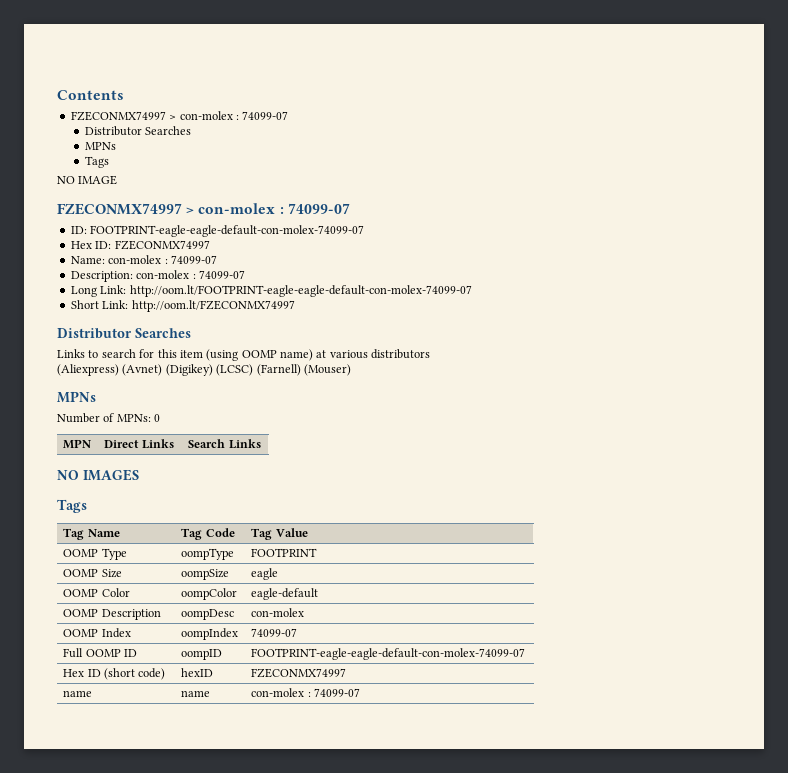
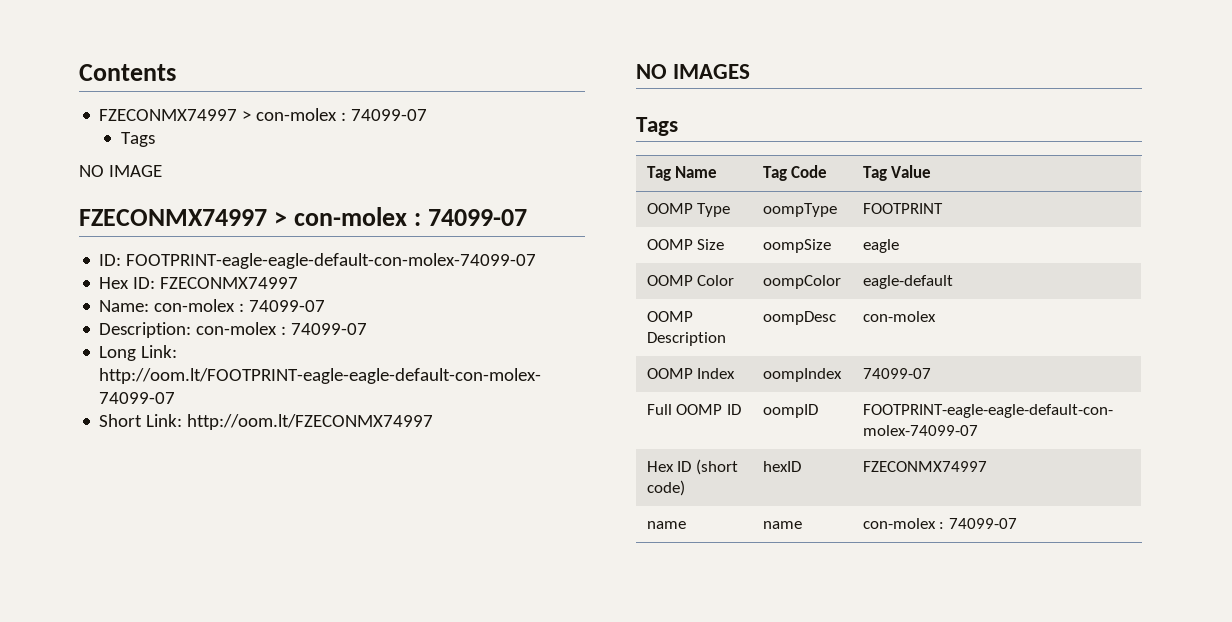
  Contents
  FZECONMX74997 > con-molex : 74099-07
- Distributor Searches
- MPNs
  Short Link: http://oom.lt/FZECONMX74997
- Distributor Searches
- Links to search for this item (using OOMP name) at various distributors
- (Aliexpress) (Avnet) (Digikey) (LCSC) (Farnell) (Mouser)
- MPNs
- Number of MPNs: 0
- MPN | Direct Links | Search Links

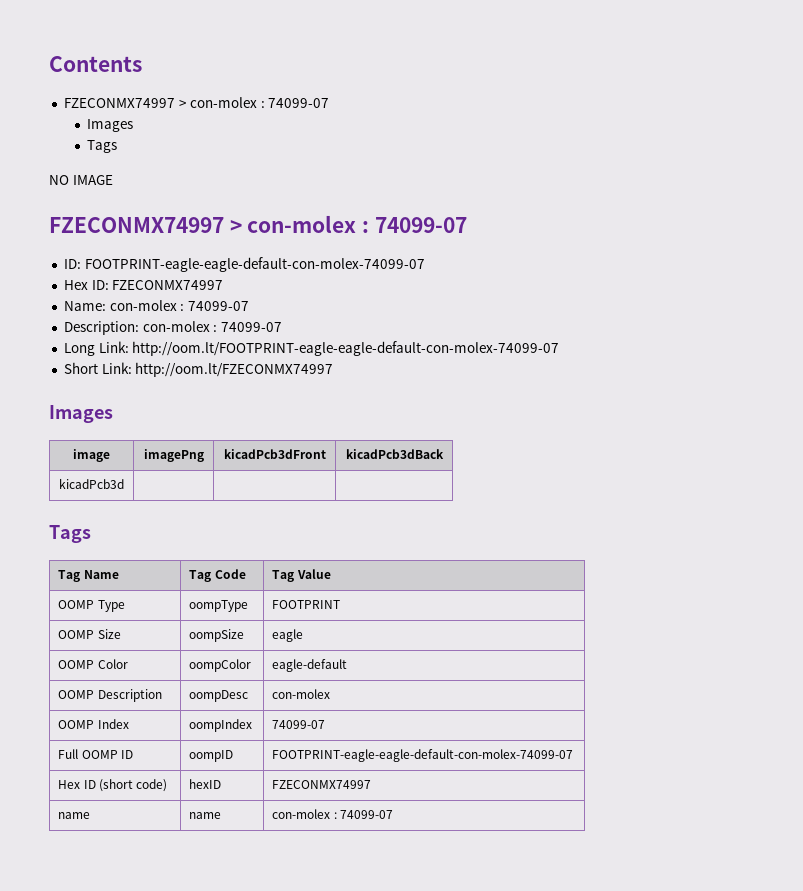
  Contents
  FZECONMX74997 > con-molex : 74099-07
+ Images
  Short Link: http://oom.lt/FZECONMX74997
- NO IMAGES
+ Images
+ image | imagePng | kicadPcb3dFront | kicadPcb3dBack
+ kicadPcb3d | | |

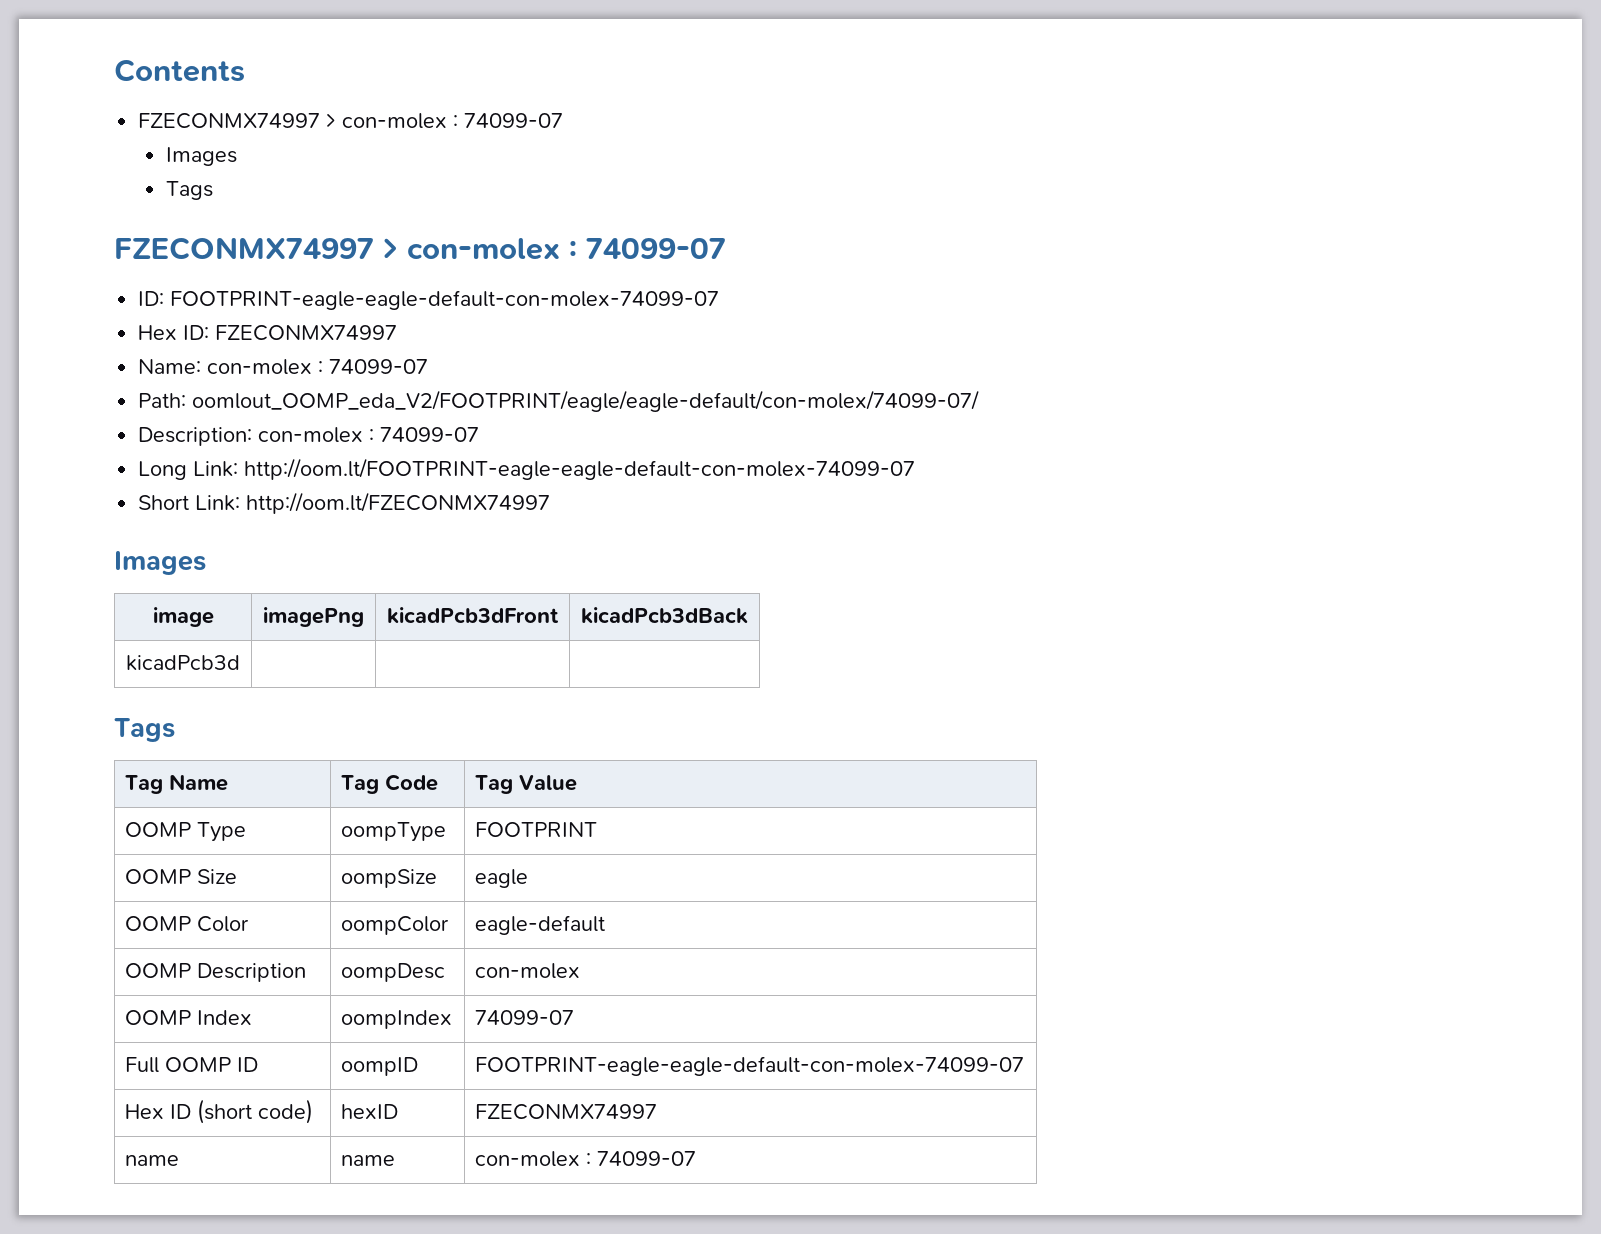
- NO IMAGE
+ Path: oomlout_OOMP_eda_V2/FOOTPRINT/eagle/eagle-default/con-molex/74099-07/

